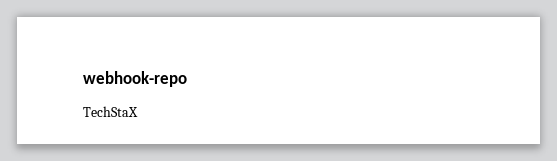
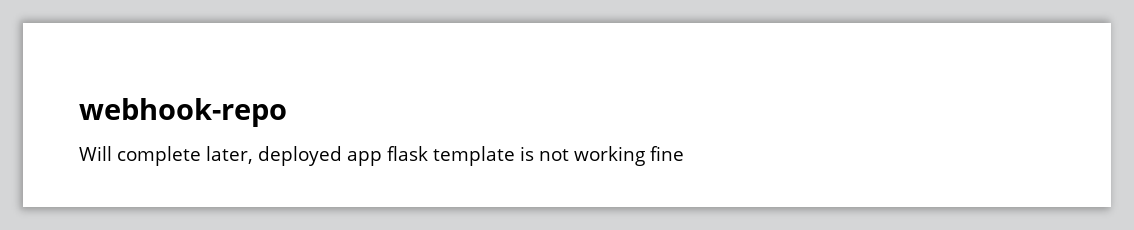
- TechStaX
+ Will complete later, deployed app flask template is not working fine

